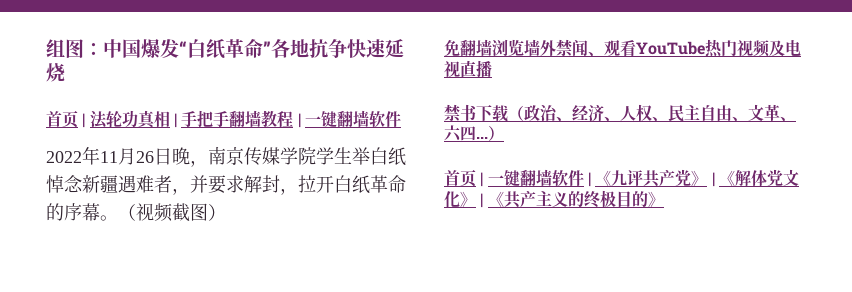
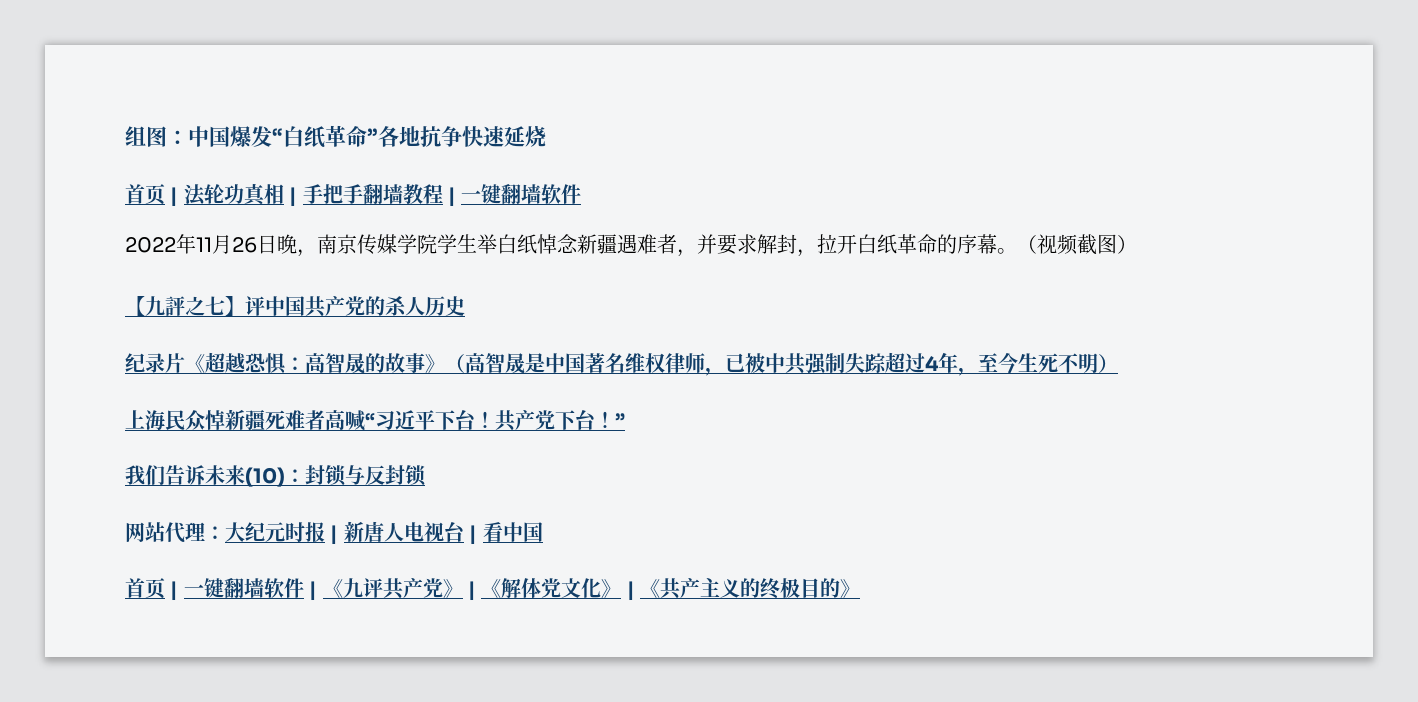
- 免翻墙浏览墙外禁闻、观看YouTube热门视频及电视直播
- 禁书下载（政治、经济、人权、民主自由、文革、六四...）
+ 【九評之七】评中国共产党的杀人历史
+ 纪录片《超越恐惧：高智晟的故事》（高智晟是中国著名维权律师，已被中共强制失踪超过4年，至今生死不明）
+ 上海民众悼新疆死难者高喊“习近平下台！共产党下台！”
+ 我们告诉未来(10)：封锁与反封锁
+ 网站代理：大纪元时报 | 新唐人电视台 | 看中国

